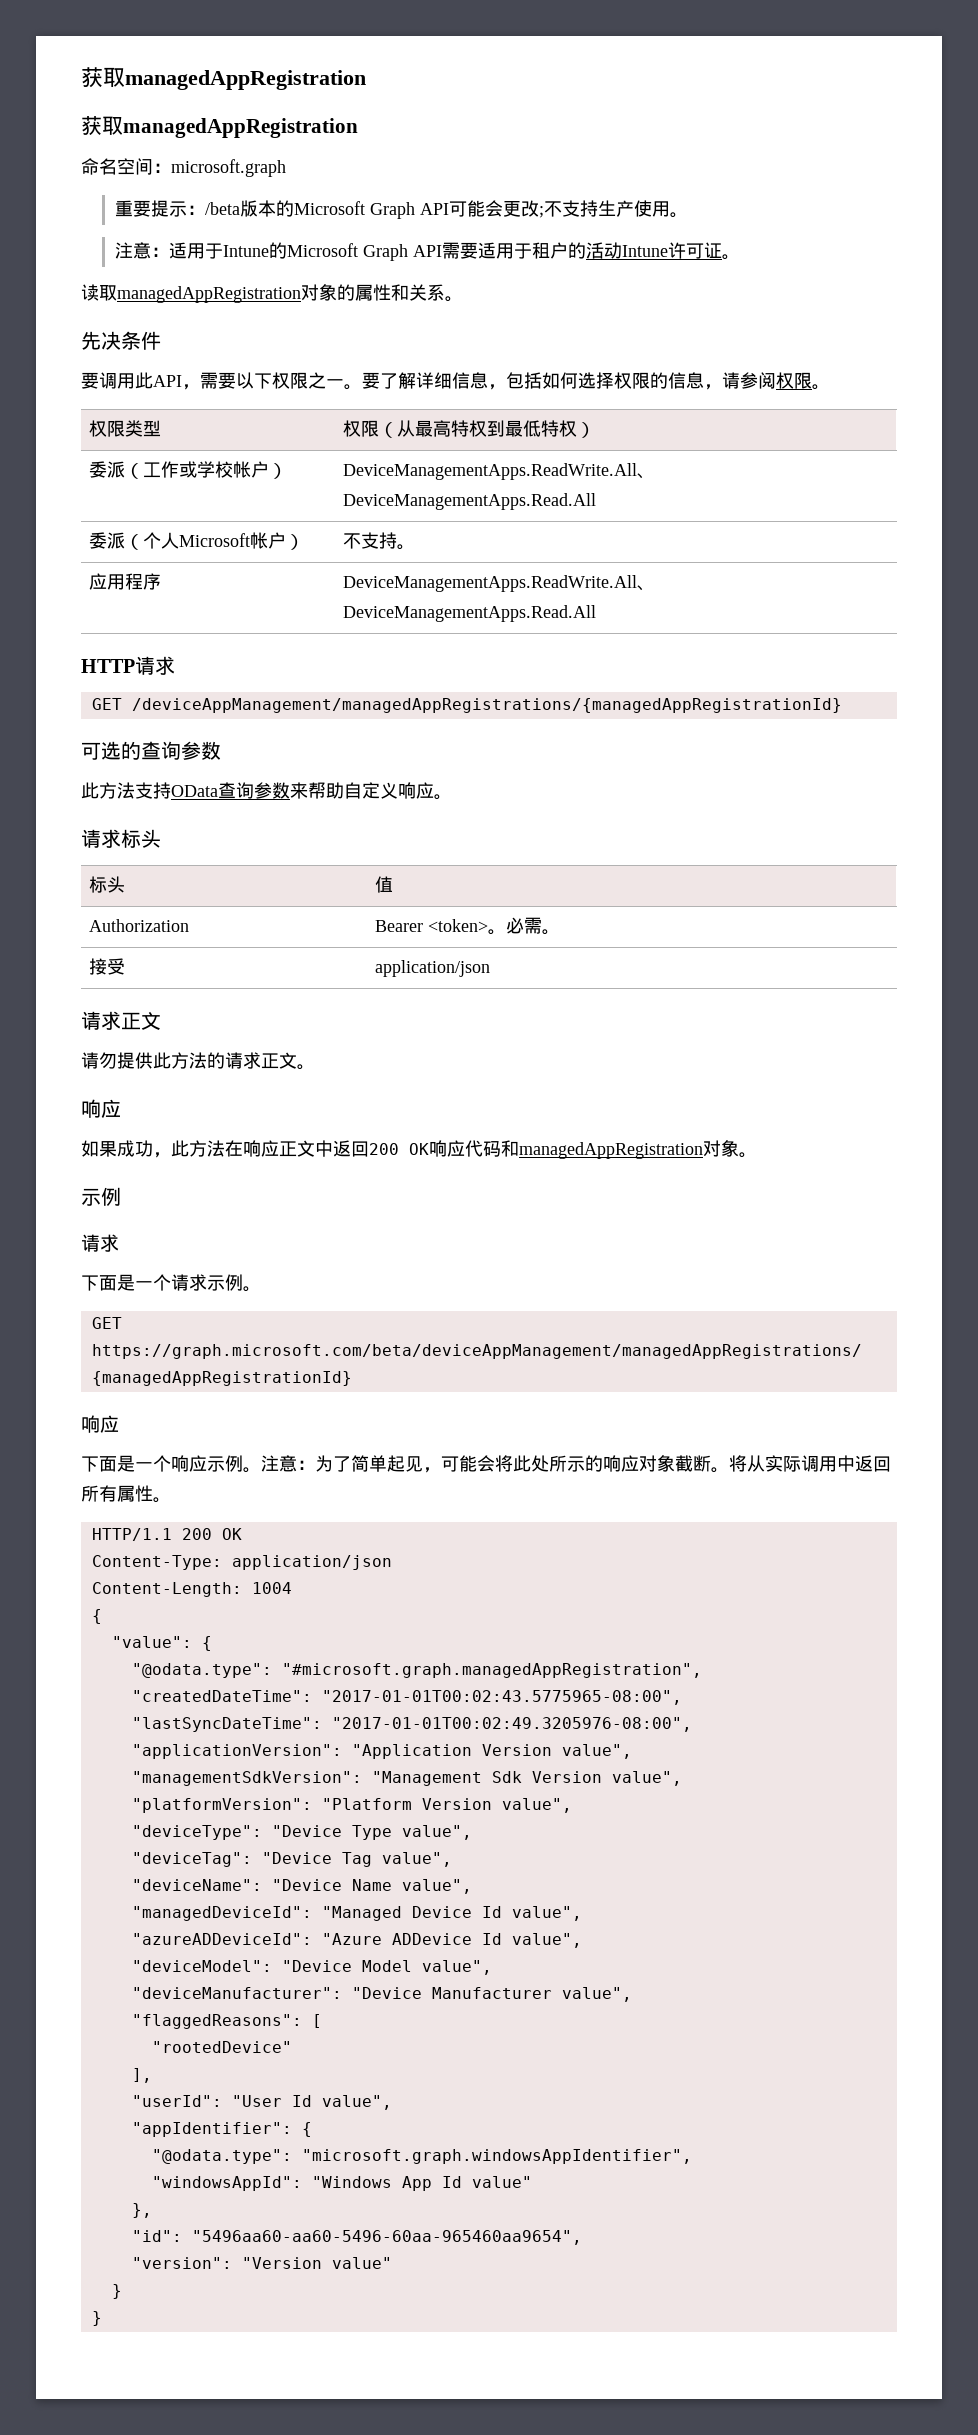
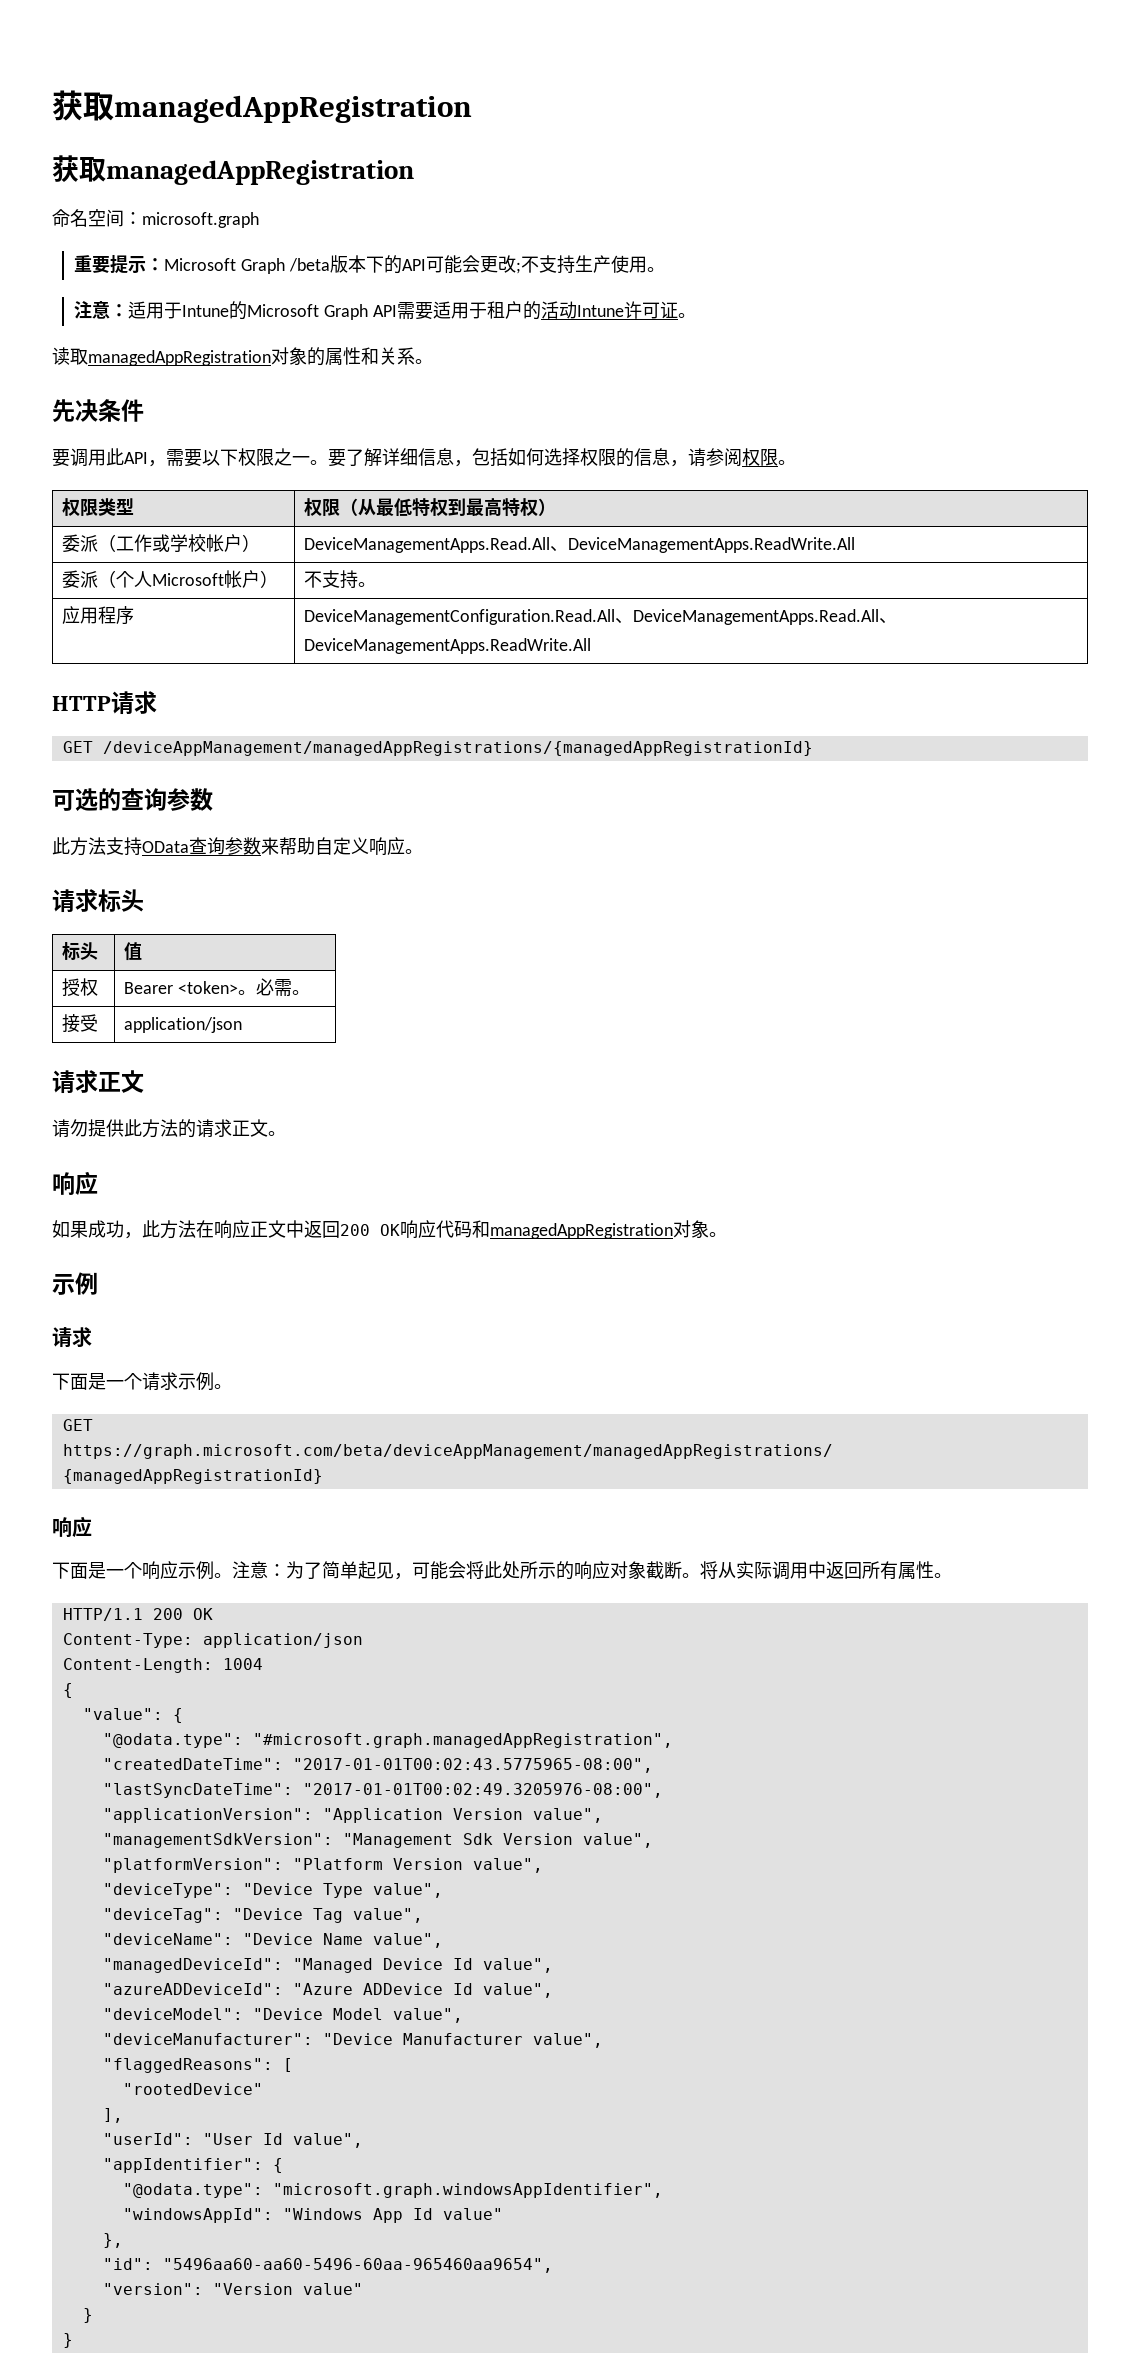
- 重要提示：/beta版本的Microsoft Graph API可能会更改;不支持生产使用。
+ 重要提示：Microsoft Graph /beta版本下的API可能会更改;不支持生产使用。
- 权限类型 | 权限（从最高特权到最低特权）
+ 权限类型 | 权限（从最低特权到最高特权）
- 委派（工作或学校帐户） | DeviceManagementApps.ReadWrite.All、DeviceManagementApps.Read.All
+ 委派（工作或学校帐户） | DeviceManagementApps.Read.All、DeviceManagementApps.ReadWrite.All
- 应用程序 | DeviceManagementApps.ReadWrite.All、DeviceManagementApps.Read.All
+ 应用程序 | DeviceManagementConfiguration.Read.All、DeviceManagementApps.Read.All、DeviceManagementApps.ReadWrite.All
- Authorization | Bearer <token>。必需。
+ 授权 | Bearer <token>。必需。

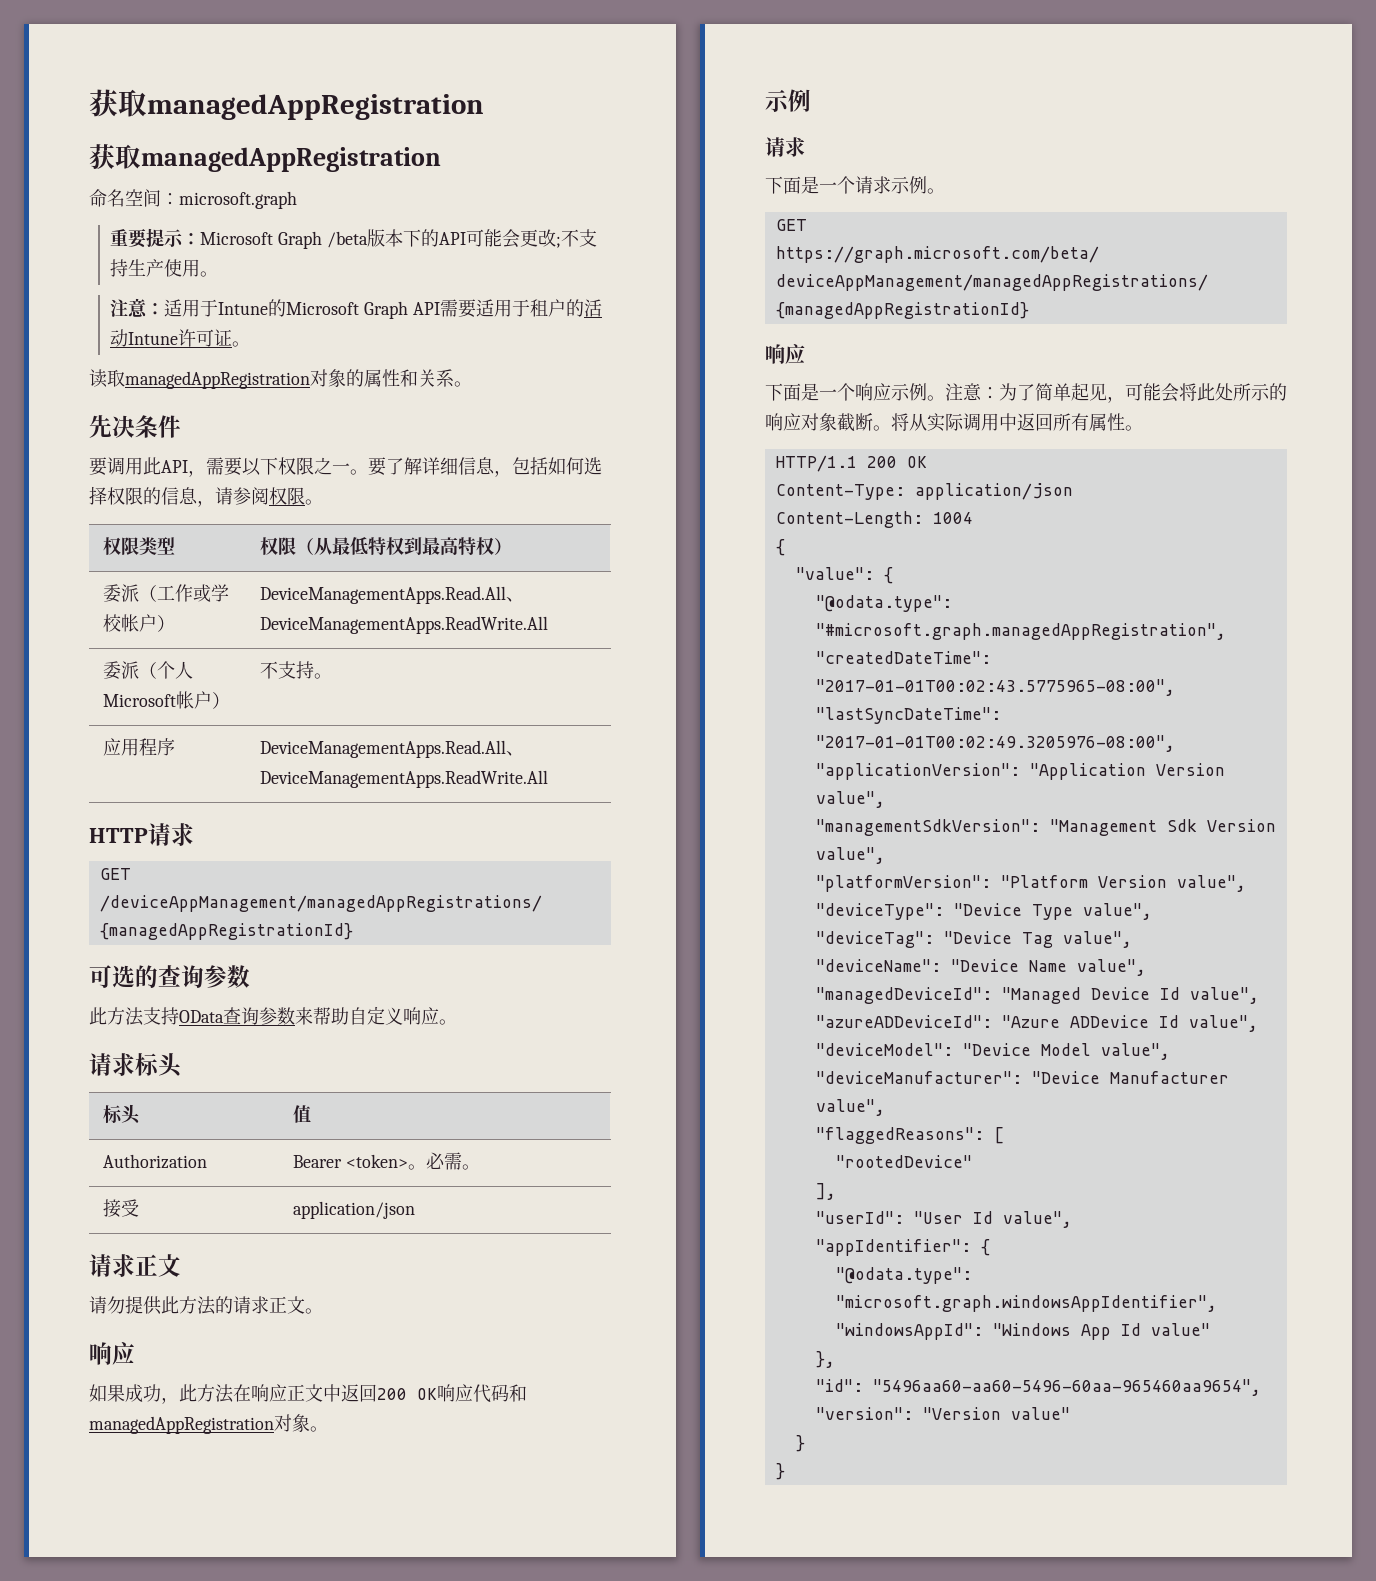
- 应用程序 | DeviceManagementConfiguration.Read.All、DeviceManagementApps.Read.All、DeviceManagementApps.ReadWrite.All
+ 应用程序 | DeviceManagementApps.Read.All、DeviceManagementApps.ReadWrite.All
- 授权 | Bearer <token>。必需。
+ Authorization | Bearer <token>。必需。

